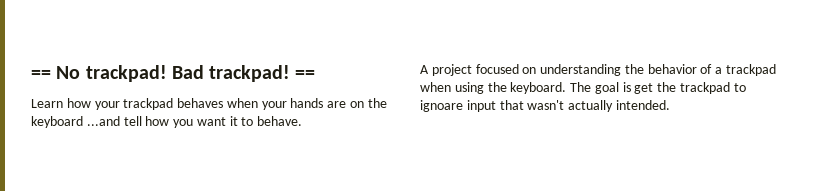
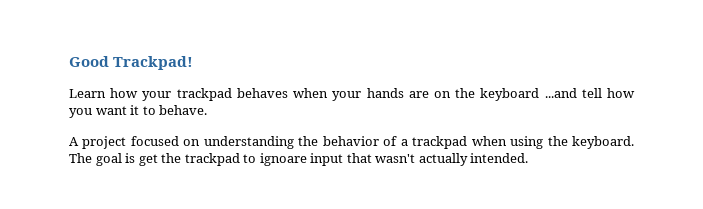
- == No trackpad! Bad trackpad! ==
+ Good Trackpad!

